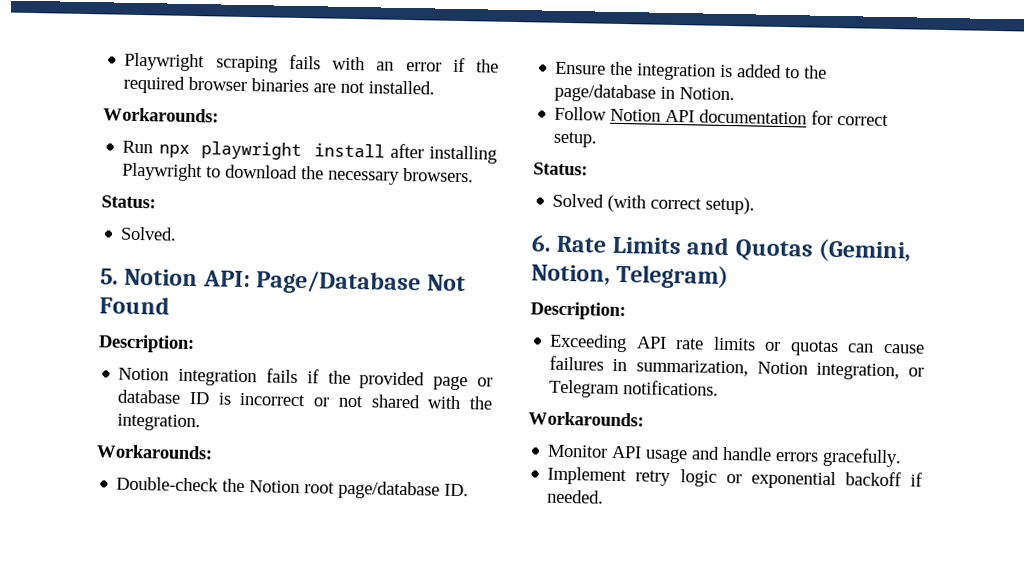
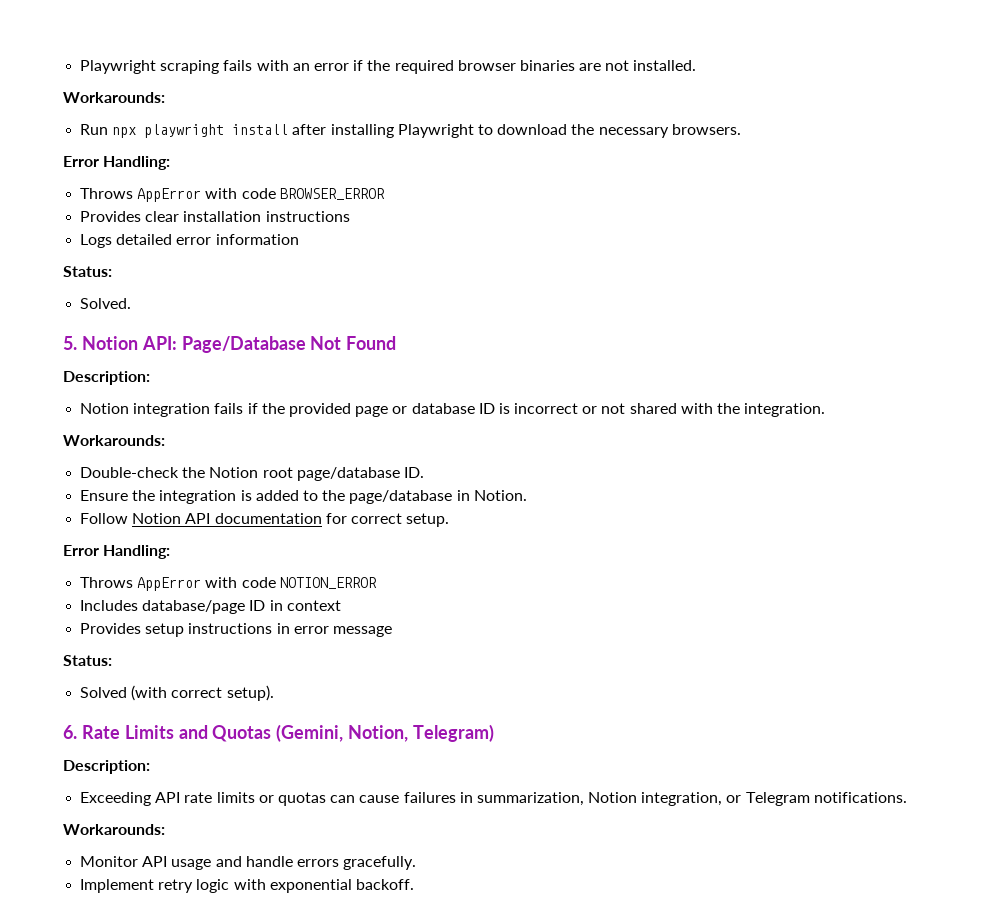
  Run npx playwright install after installing Playwright to download the necessary browsers.
+ Error Handling:
+ Throws AppError with code BROWSER_ERROR
+ Provides clear installation instructions
+ Logs detailed error information
  Follow Notion API documentation for correct setup.
+ Error Handling:
+ Throws AppError with code NOTION_ERROR
+ Includes database/page ID in context
+ Provides setup instructions in error message
- Implement retry logic or exponential backoff if needed.
+ Implement retry logic with exponential backoff.

